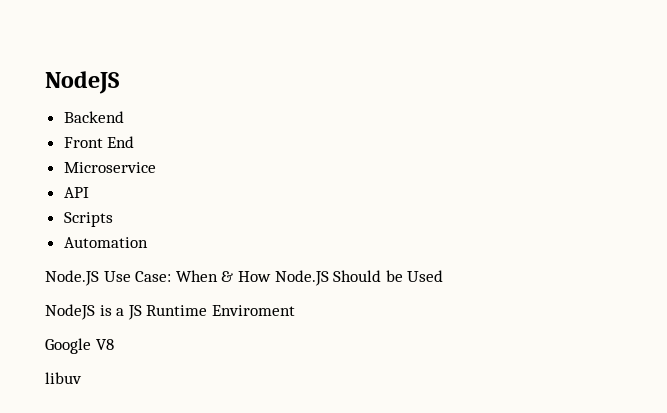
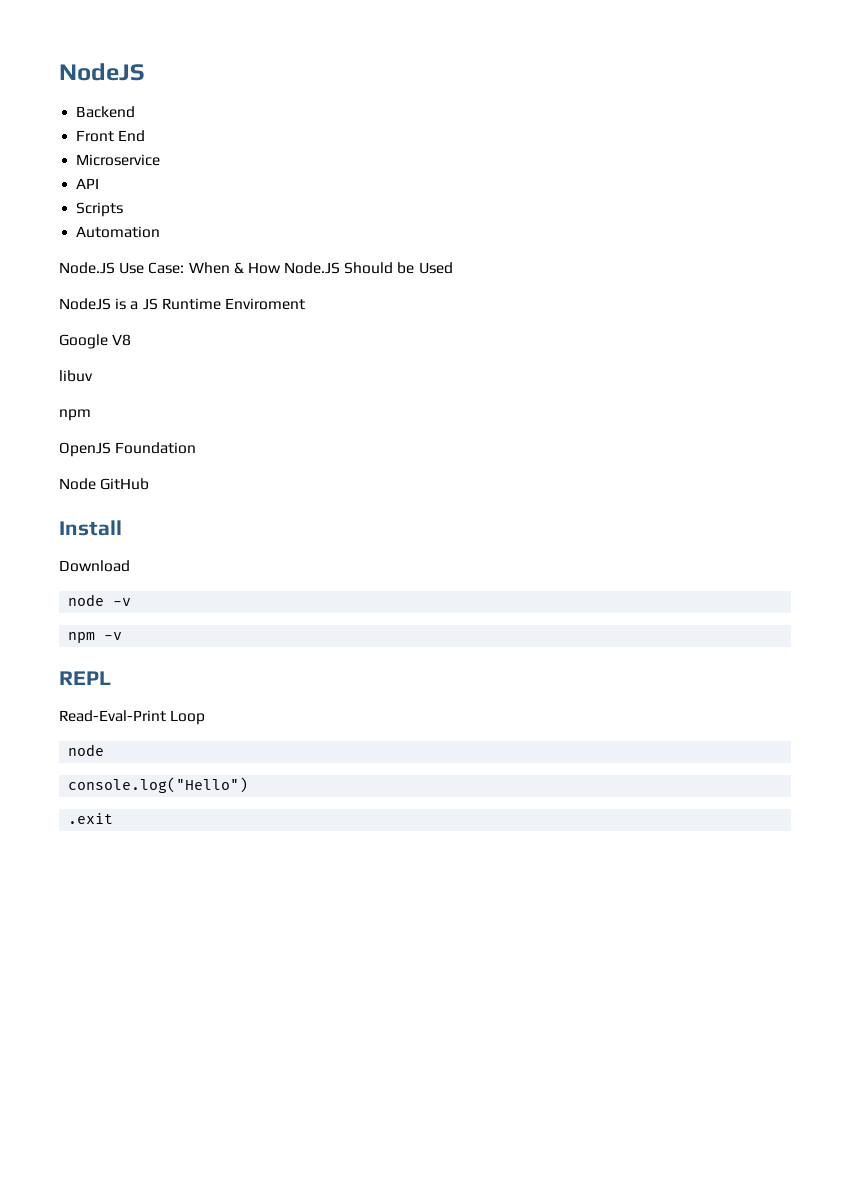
  libuv
+ npm
+ OpenJS Foundation
+ Node GitHub
+ Install
+ Download
+ node -v
+ npm -v
+ REPL
+ Read-Eval-Print Loop
+ node
+ console.log("Hello")
+ .exit

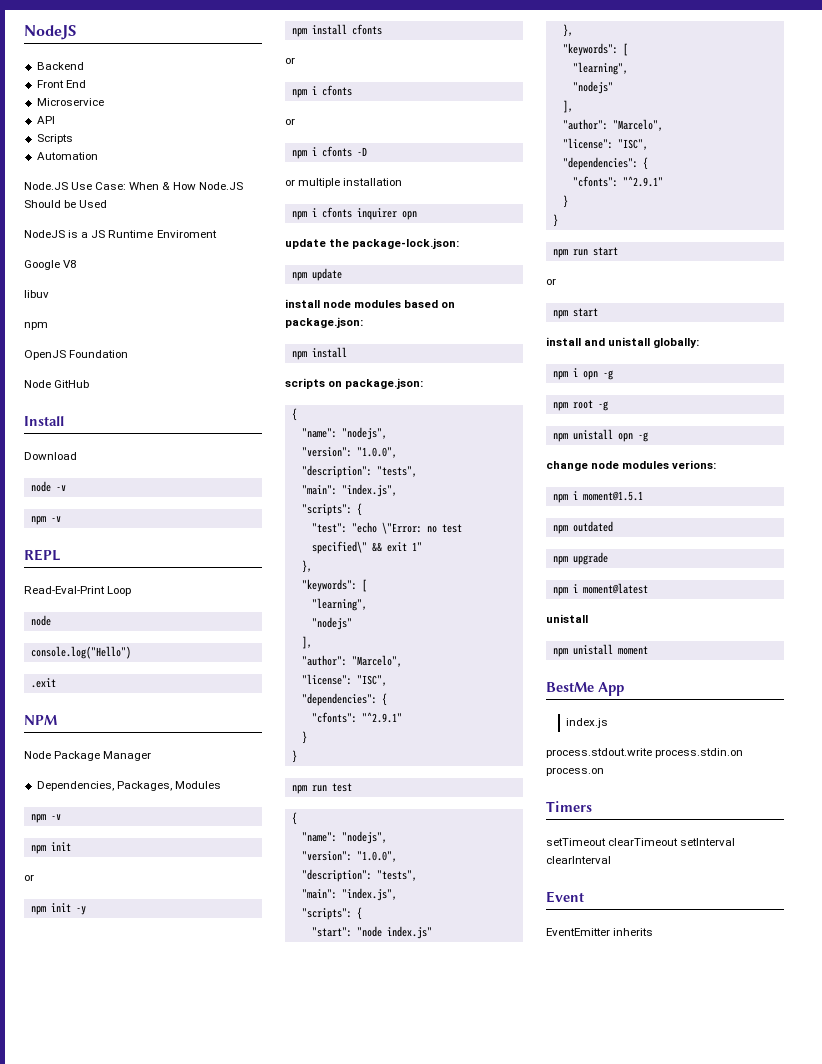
+ NPM
+ Node Package Manager
+ Dependencies, Packages, Modules
+ npm -v
+ npm init
+ or
+ npm init -y
+ npm install cfonts
+ or
+ npm i cfonts
+ or
+ npm i cfonts -D
+ or multiple installation
+ npm i cfonts inquirer opn
+ update the package-lock.json:
+ npm update
+ install node modules based on package.json:
+ npm install
+ scripts on package.json:
+ {
+ "name": "nodejs",
+ "version": "1.0.0",
+ "description": "tests",
+ "main": "index.js",
+ "scripts": {
+ "test": "echo \"Error: no test specified\" && exit 1"
+ },
+ "keywords": [
+ "learning",
+ "nodejs"
+ ],
+ "author": "Marcelo",
+ "license": "ISC",
+ "dependencies": {
+ "cfonts": "^2.9.1"
+ }
+ }
+ npm run test
+ {
+ "name": "nodejs",
+ "version": "1.0.0",
+ "description": "tests",
+ "main": "index.js",
+ "scripts": {
+ "start": "node index.js"
+ },
+ "keywords": [
+ "learning",
+ "nodejs"
+ ],
+ "author": "Marcelo",
+ "license": "ISC",
+ "dependencies": {
+ "cfonts": "^2.9.1"
+ }
+ }
+ npm run start
+ or
+ npm start
+ install and unistall globally:
+ npm i opn -g
+ npm root -g
+ npm unistall opn -g
+ change node modules verions:
+ npm i moment@1.5.1
+ npm outdated
+ npm upgrade
+ npm i moment@latest
+ unistall
+ npm unistall moment
+ BestMe App
+ index.js
+ process.stdout.write process.stdin.on process.on
+ Timers
+ setTimeout clearTimeout setInterval clearInterval
+ Event
+ EventEmitter inherits

